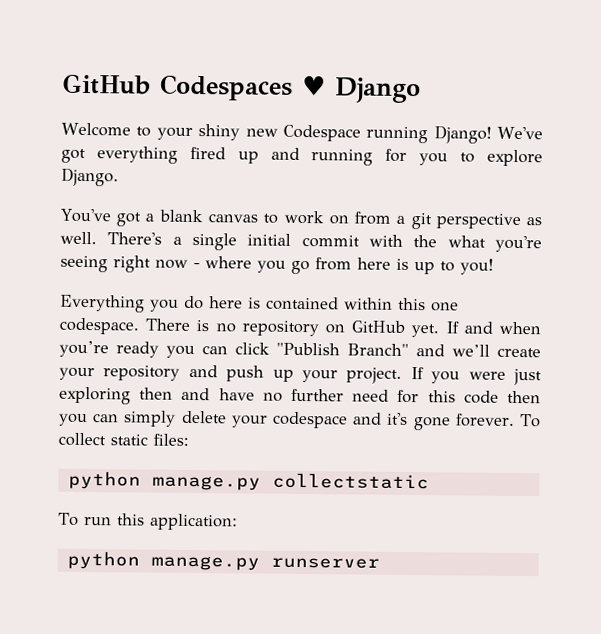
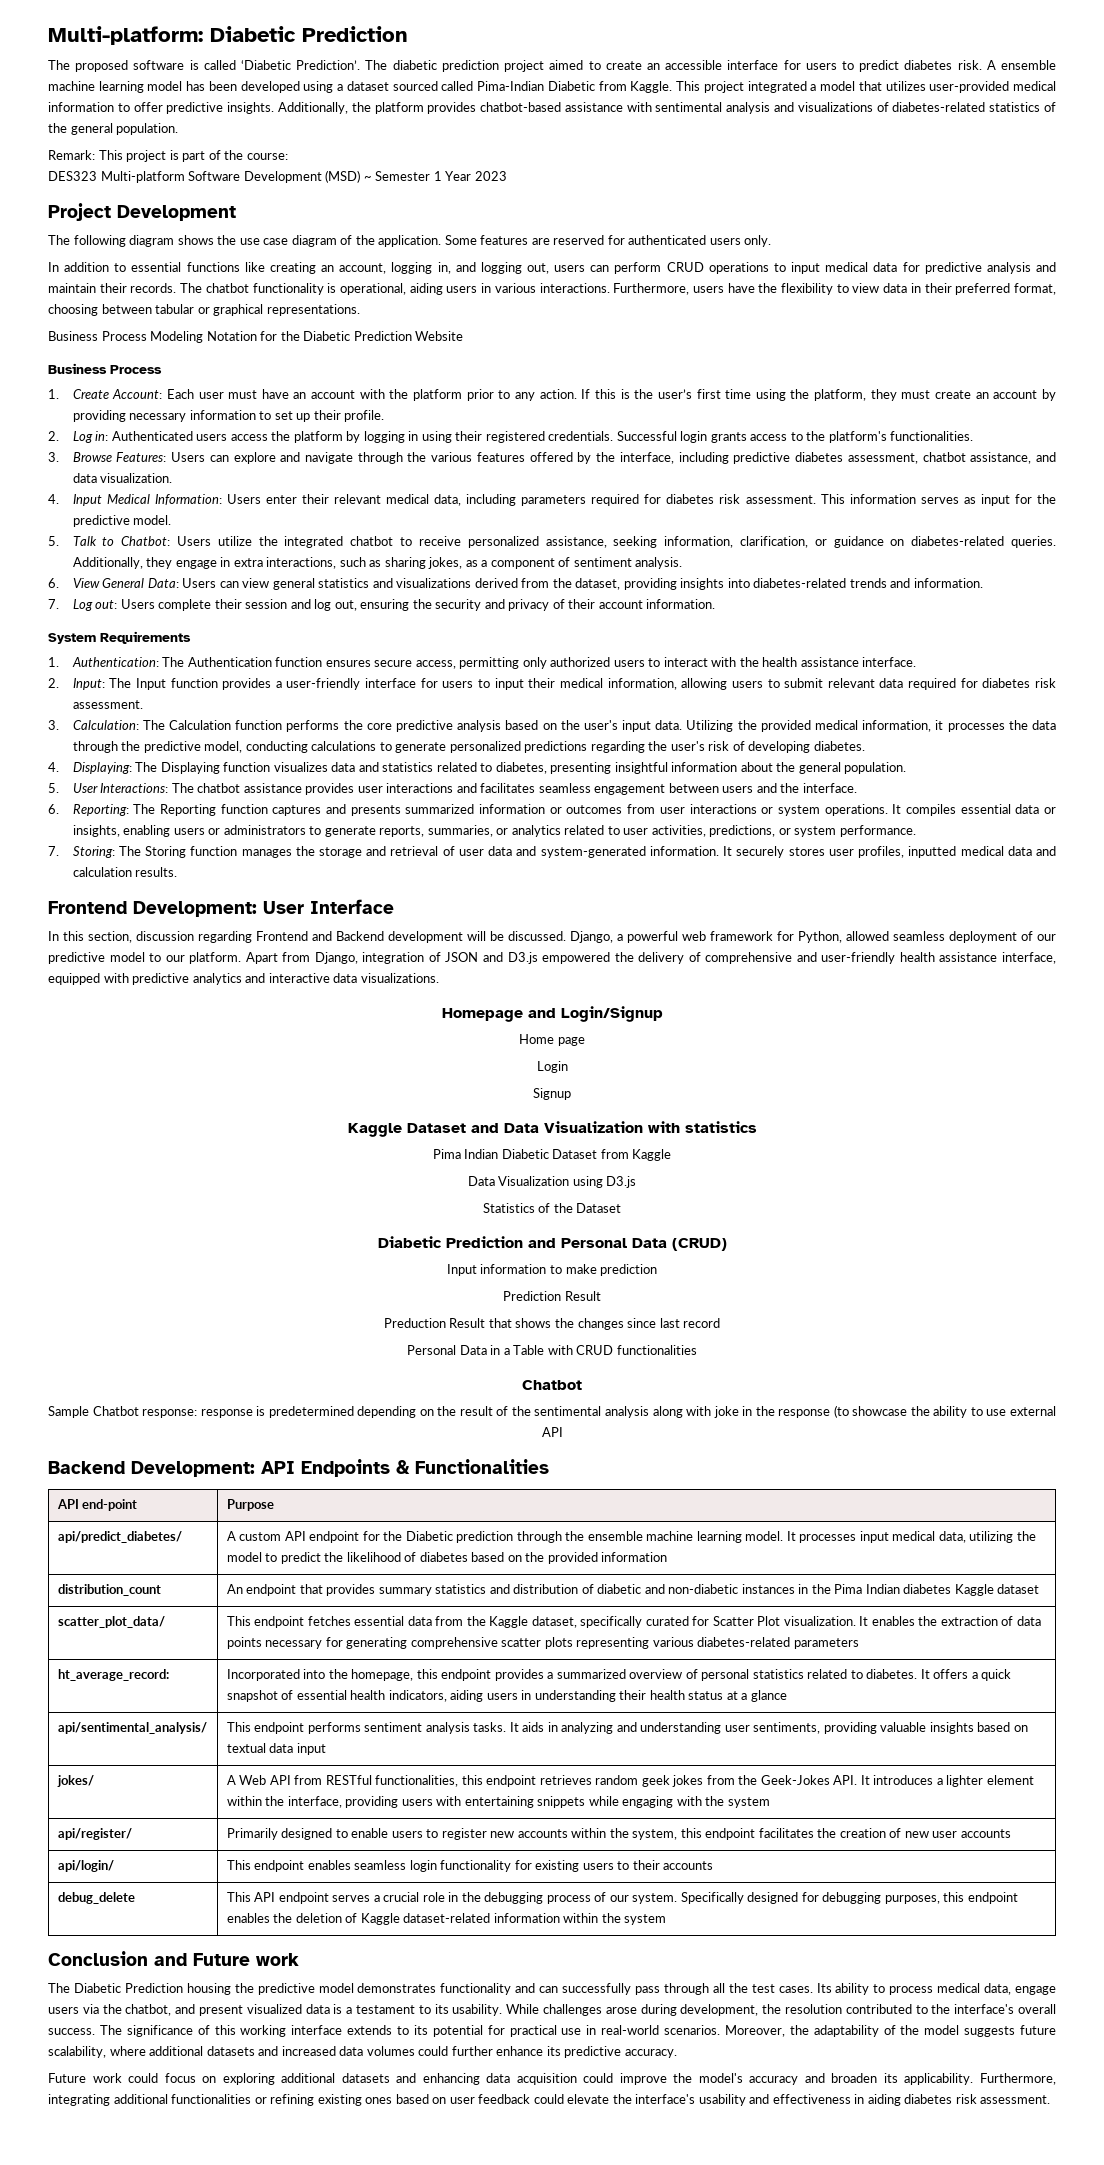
- GitHub Codespaces ♥ Django
- Welcome to your shiny new Codespace running Django! We've got everything fired up and running for you to explore Django.
- You've got a blank canvas to work on from a git perspective as well. There's a single initial commit with the what you're seeing right now - where you go from here is up to you!
- Everything you do here is contained within this one codespace. There is no repository on GitHub yet. If and when you’re ready you can click "Publish Branch" and we’ll create your repository and push up your project. If you were just exploring then and have no further need for this code then you can simply delete your codespace and it's gone forever. To collect static files:
- python manage.py collectstatic
- To run this application:
- python manage.py runserver
+ Multi-platform: Diabetic Prediction
+ The proposed software is called ‘Diabetic Prediction’. The diabetic prediction project aimed to create an accessible interface for users to predict diabetes risk. A ensemble machine learning model has been developed using a dataset sourced called Pima-Indian Diabetic from Kaggle. This project integrated a model that utilizes user-provided medical information to offer predictive insights. Additionally, the platform provides chatbot-based assistance with sentimental analysis and visualizations of diabetes-related statistics of the general population.
+ Remark: This project is part of the course:
+ DES323 Multi-platform Software Development (MSD) ~ Semester 1 Year 2023
+ Project Development
+ The following diagram shows the use case diagram of the application. Some features are reserved for authenticated users only.
+ In addition to essential functions like creating an account, logging in, and logging out, users can perform CRUD operations to input medical data for predictive analysis and maintain their records. The chatbot functionality is operational, aiding users in various interactions. Furthermore, users have the flexibility to view data in their preferred format, choosing between tabular or graphical representations.
+ Business Process Modeling Notation for the Diabetic Prediction Website
+ Business Process
+ 1. Create Account: Each user must have an account with the platform prior to any action. If this is the user’s first time using the platform, they must create an account by providing necessary information to set up their profile.
+ 2. Log in: Authenticated users access the platform by logging in using their registered credentials. Successful login grants access to the platform's functionalities.
+ 3. Browse Features: Users can explore and navigate through the various features offered by the interface, including predictive diabetes assessment, chatbot assistance, and data visualization.
+ 4. Input Medical Information: Users enter their relevant medical data, including parameters required for diabetes risk assessment. This information serves as input for the predictive model.
+ 5. Talk to Chatbot: Users utilize the integrated chatbot to receive personalized assistance, seeking information, clarification, or guidance on diabetes-related queries. Additionally, they engage in extra interactions, such as sharing jokes, as a component of sentiment analysis.
+ 6. View General Data: Users can view general statistics and visualizations derived from the dataset, providing insights into diabetes-related trends and information.
+ 7. Log out: Users complete their session and log out, ensuring the security and privacy of their account information.
+ System Requirements
+ 1. Authentication: The Authentication function ensures secure access, permitting only authorized users to interact with the health assistance interface.
+ 2. Input: The Input function provides a user-friendly interface for users to input their medical information, allowing users to submit relevant data required for diabetes risk assessment.
+ 3. Calculation: The Calculation function performs the core predictive analysis based on the user's input data. Utilizing the provided medical information, it processes the data through the predictive model, conducting calculations to generate personalized predictions regarding the user's risk of developing diabetes.
+ 4. Displaying: The Displaying function visualizes data and statistics related to diabetes, presenting insightful information about the general population.
+ 5. User Interactions: The chatbot assistance provides user interactions and facilitates seamless engagement between users and the interface.
+ 6. Reporting: The Reporting function captures and presents summarized information or outcomes from user interactions or system operations. It compiles essential data or insights, enabling users or administrators to generate reports, summaries, or analytics related to user activities, predictions, or system performance.
+ 7. Storing: The Storing function manages the storage and retrieval of user data and system-generated information. It securely stores user profiles, inputted medical data and calculation results.
+ Frontend Development: User Interface
+ In this section, discussion regarding Frontend and Backend development will be discussed. Django, a powerful web framework for Python, allowed seamless deployment of our predictive model to our platform. Apart from Django, integration of JSON and D3.js empowered the delivery of comprehensive and user-friendly health assistance interface, equipped with predictive analytics and interactive data visualizations.
+ Homepage and Login/Signup
+ Home page
+ Login
+ Signup
+ Kaggle Dataset and Data Visualization with statistics
+ Pima Indian Diabetic Dataset from Kaggle
+ Data Visualization using D3.js
+ Statistics of the Dataset
+ Diabetic Prediction and Personal Data (CRUD)
+ Input information to make prediction
+ Prediction Result
+ Preduction Result that shows the changes since last record
+ Personal Data in a Table with CRUD functionalities
+ Chatbot
+ Sample Chatbot response: response is predetermined depending on the result of the sentimental analysis along with joke in the response (to showcase the ability to use external API
+ Backend Development: API Endpoints & Functionalities
+ API end-point | Purpose
+ api/predict_diabetes/ | A custom API endpoint for the Diabetic prediction through the ensemble machine learning model. It processes input medical data, utilizing the model to predict the likelihood of diabetes based on the provided information
+ distribution_count | An endpoint that provides summary statistics and distribution of diabetic and non-diabetic instances in the Pima Indian diabetes Kaggle dataset
+ scatter_plot_data/ | This endpoint fetches essential data from the Kaggle dataset, specifically curated for Scatter Plot visualization. It enables the extraction of data points necessary for generating comprehensive scatter plots representing various diabetes-related parameters
+ ht_average_record: | Incorporated into the homepage, this endpoint provides a summarized overview of personal statistics related to diabetes. It offers a quick snapshot of essential health indicators, aiding users in understanding their health status at a glance
+ api/sentimental_analysis/ | This endpoint performs sentiment analysis tasks. It aids in analyzing and understanding user sentiments, providing valuable insights based on textual data input
+ jokes/ | A Web API from RESTful functionalities, this endpoint retrieves random geek jokes from the Geek-Jokes API. It introduces a lighter element within the interface, providing users with entertaining snippets while engaging with the system
+ api/register/ | Primarily designed to enable users to register new accounts within the system, this endpoint facilitates the creation of new user accounts
+ api/login/ | This endpoint enables seamless login functionality for existing users to their accounts
+ debug_delete | This API endpoint serves a crucial role in the debugging process of our system. Specifically designed for debugging purposes, this endpoint enables the deletion of Kaggle dataset-related information within the system
+ Conclusion and Future work
+ The Diabetic Prediction housing the predictive model demonstrates functionality and can successfully pass through all the test cases. Its ability to process medical data, engage users via the chatbot, and present visualized data is a testament to its usability. While challenges arose during development, the resolution contributed to the interface's overall success. The significance of this working interface extends to its potential for practical use in real-world scenarios. Moreover, the adaptability of the model suggests future scalability, where additional datasets and increased data volumes could further enhance its predictive accuracy.
+ Future work could focus on exploring additional datasets and enhancing data acquisition could improve the model's accuracy and broaden its applicability. Furthermore, integrating additional functionalities or refining existing ones based on user feedback could elevate the interface's usability and effectiveness in aiding diabetes risk assessment.

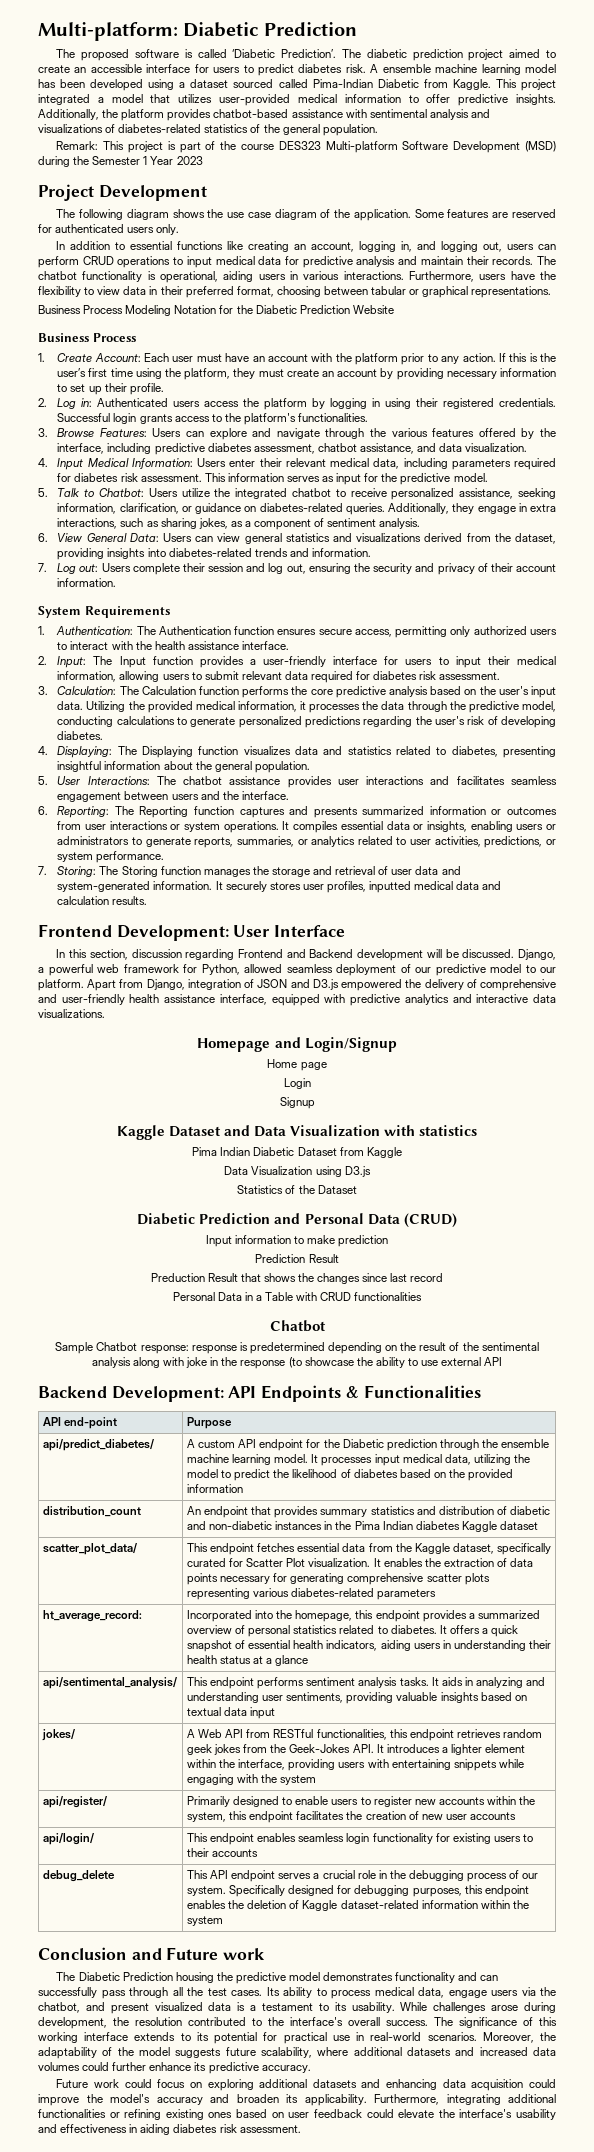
- Remark: This project is part of the course:
- DES323 Multi-platform Software Development (MSD) ~ Semester 1 Year 2023
+ Remark: This project is part of the course DES323 Multi-platform Software Development (MSD) during the Semester 1 Year 2023

